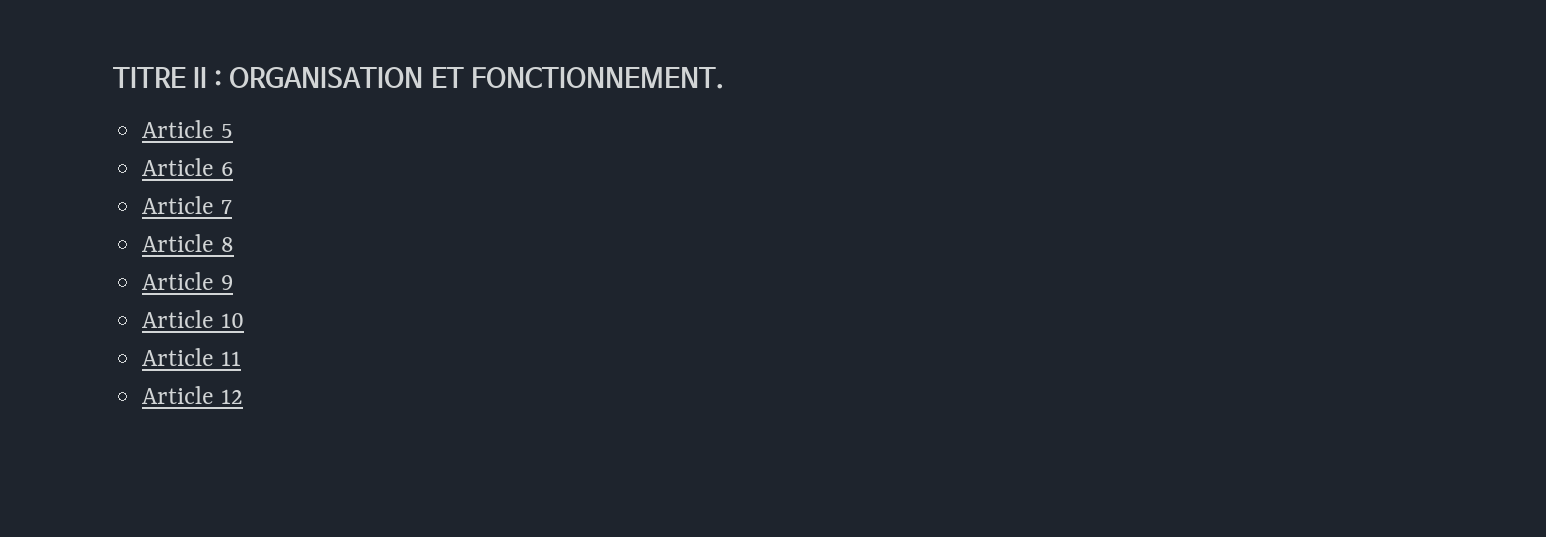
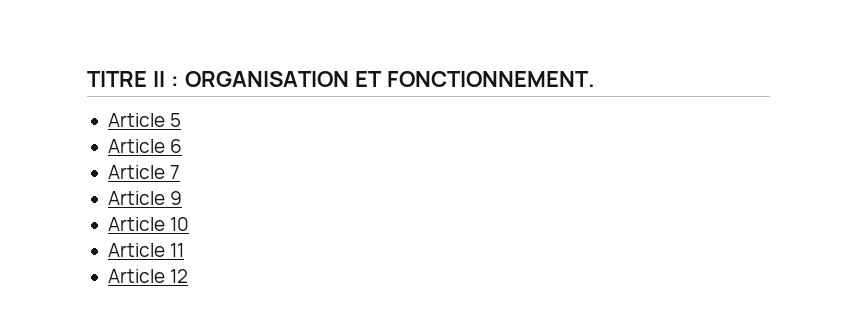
- Article 8

